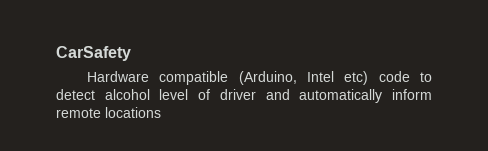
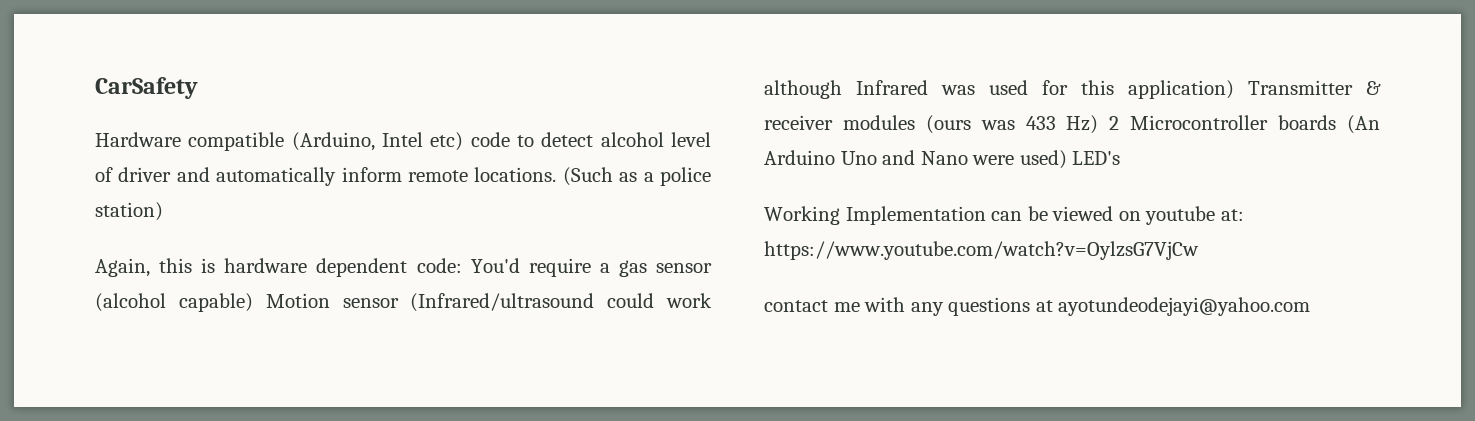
- Hardware compatible (Arduino, Intel etc) code to detect alcohol level of driver and automatically inform remote locations
+ Hardware compatible (Arduino, Intel etc) code to detect alcohol level of driver and automatically inform remote locations. (Such as a police station)
+ Again, this is hardware dependent code: You'd require a gas sensor (alcohol capable) Motion sensor (Infrared/ultrasound could work although Infrared was used for this application) Transmitter & receiver modules (ours was 433 Hz) 2 Microcontroller boards (An Arduino Uno and Nano were used) LED's
+ Working Implementation can be viewed on youtube at: https://www.youtube.com/watch?v=OylzsG7VjCw
+ contact me with any questions at ayotundeodejayi@yahoo.com

